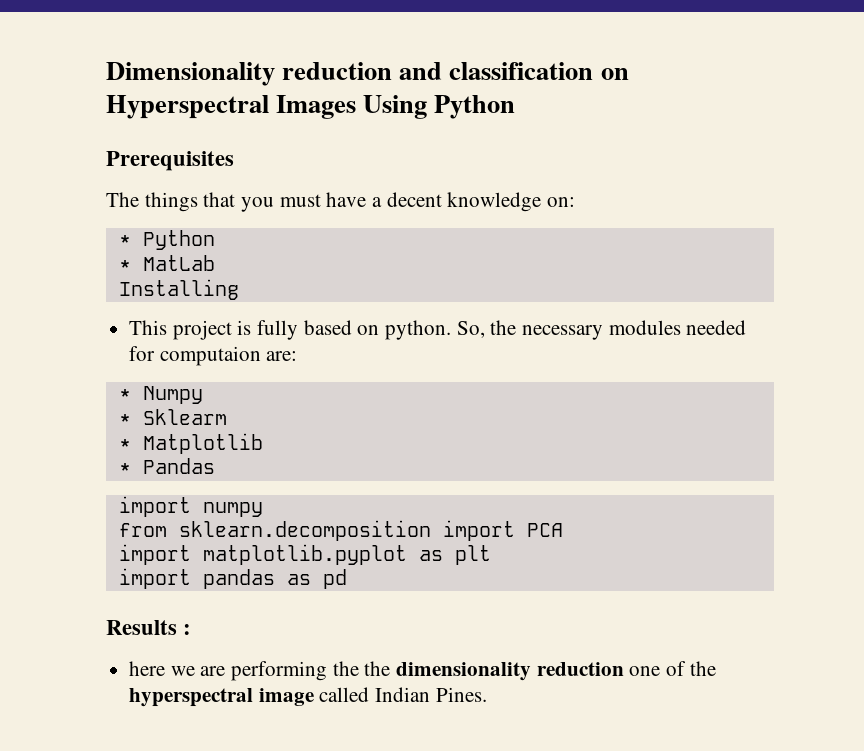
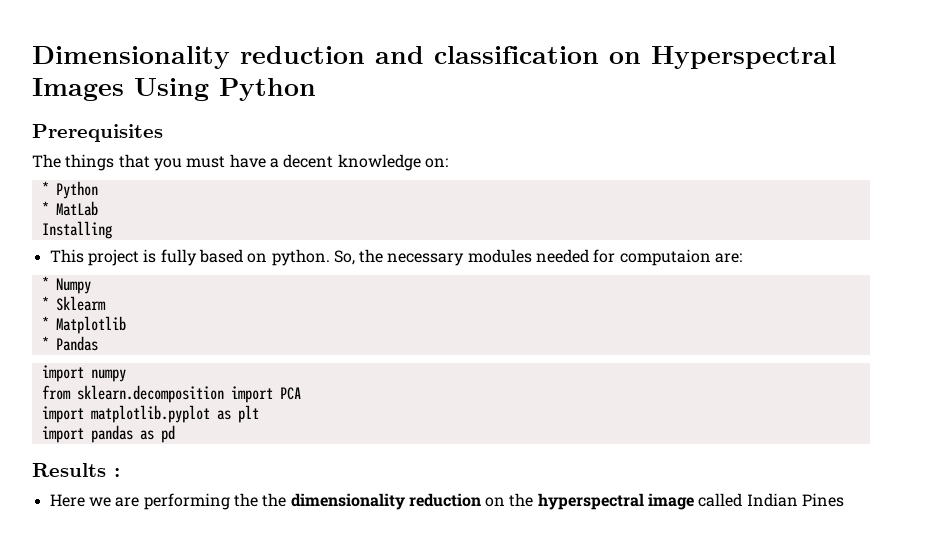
- here we are performing the the dimensionality reduction one of the hyperspectral image called Indian Pines.
+ Here we are performing the the dimensionality reduction on the hyperspectral image called Indian Pines

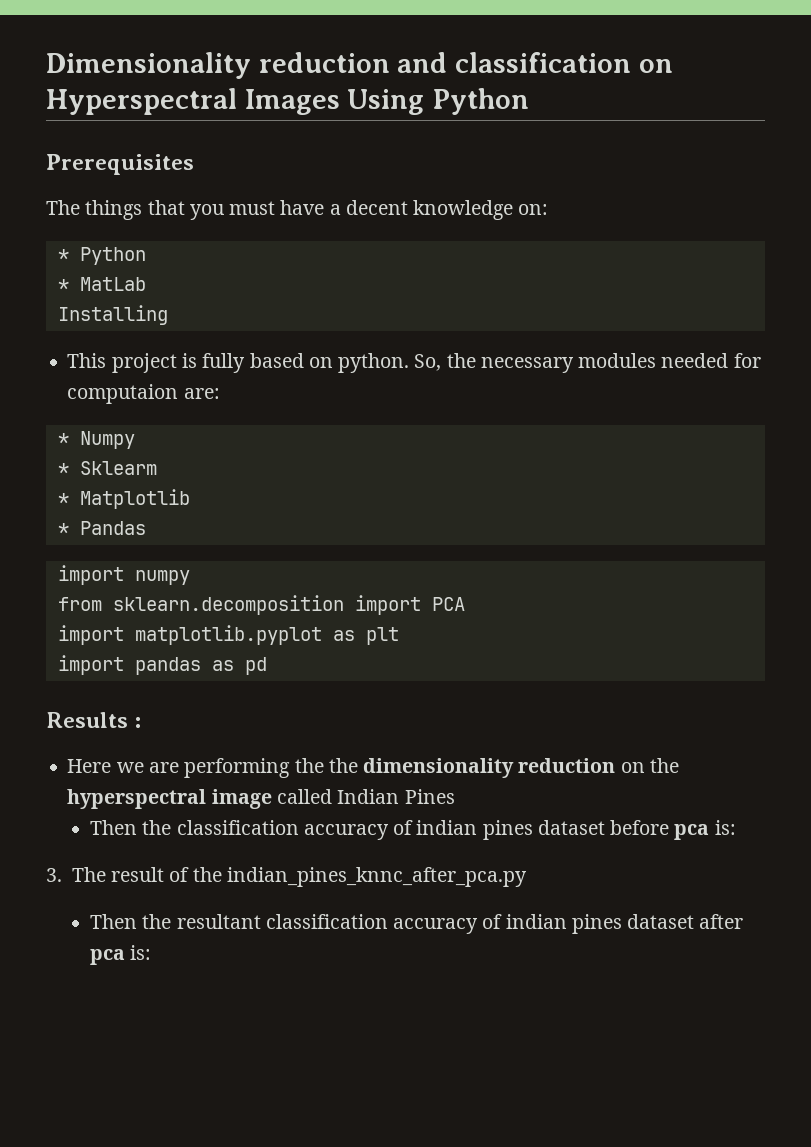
+ Then the classification accuracy of indian pines dataset before pca is:
+ 3. The result of the indian_pines_knnc_after_pca.py
+ Then the resultant classification accuracy of indian pines dataset after pca is:

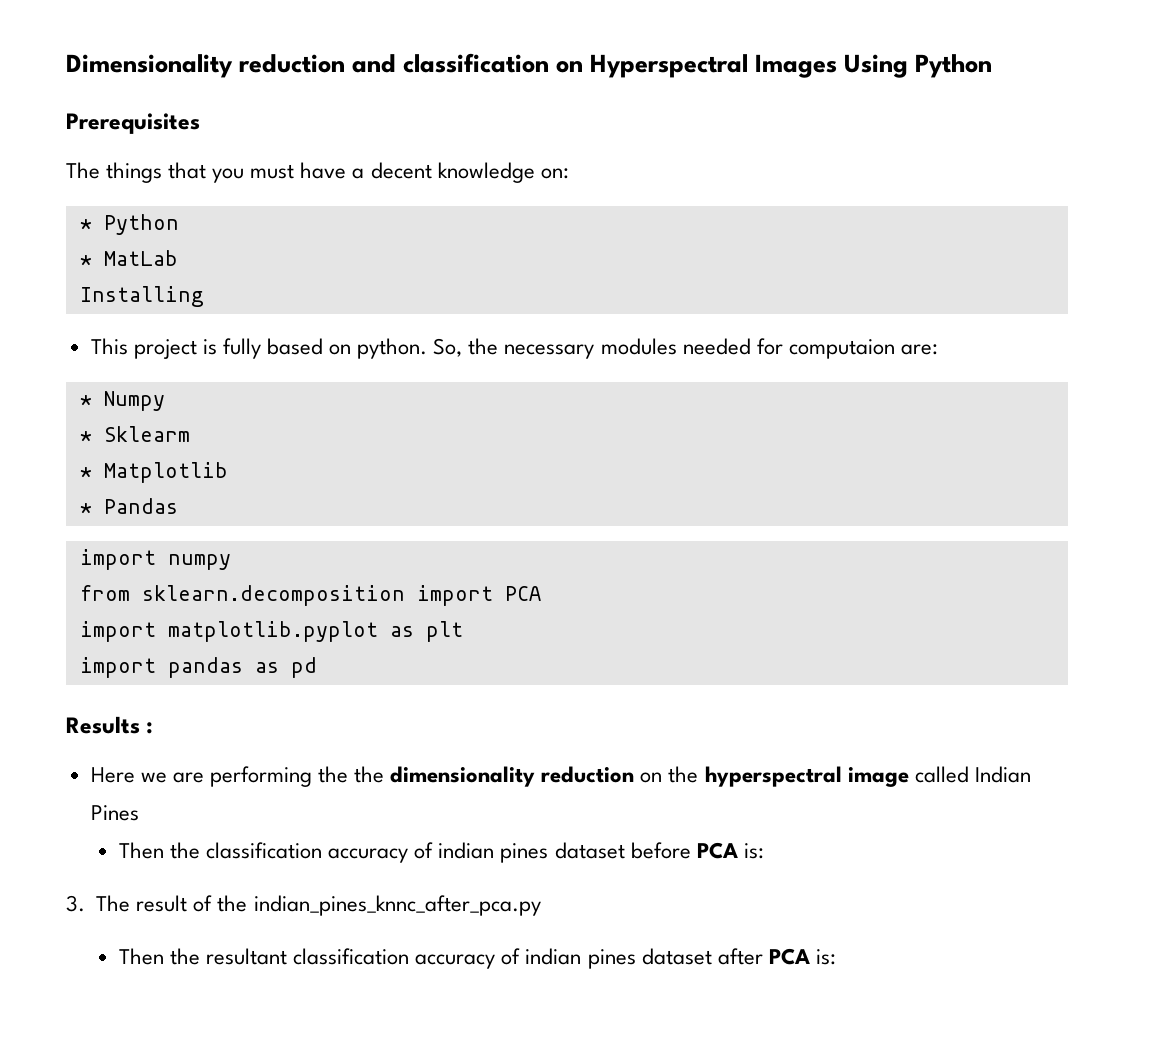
- Then the classification accuracy of indian pines dataset before pca is:
+ Then the classification accuracy of indian pines dataset before PCA is:
- Then the resultant classification accuracy of indian pines dataset after pca is:
+ Then the resultant classification accuracy of indian pines dataset after PCA is:

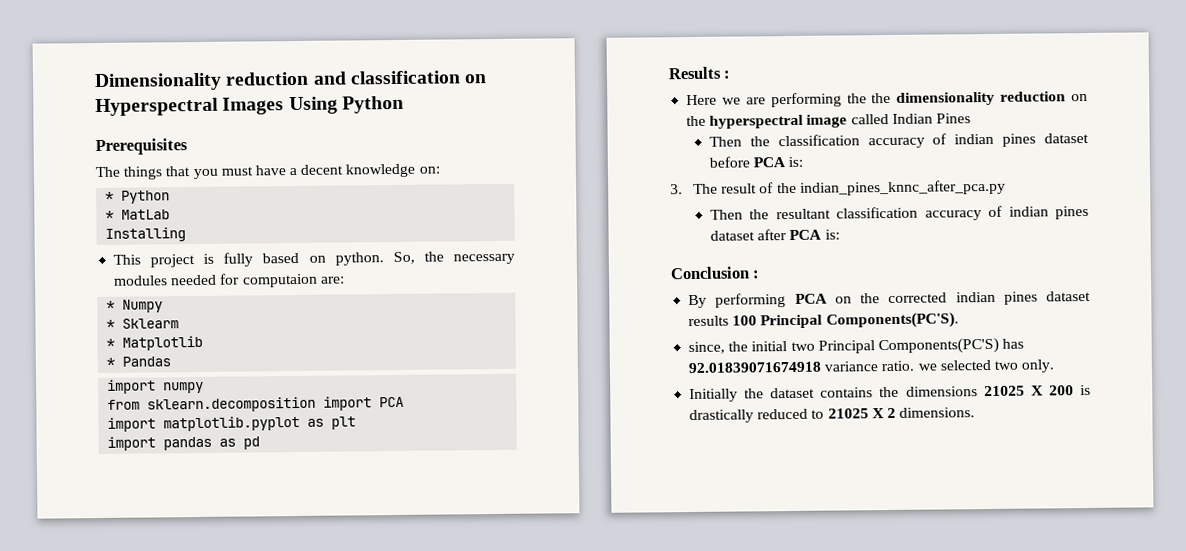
+ Conclusion :
+ By performing PCA on the corrected indian pines dataset results 100 Principal Components(PC'S).
+ since, the initial two Principal Components(PC'S) has 92.01839071674918 variance ratio. we selected two only.
+ Initially the dataset contains the dimensions 21025 X 200 is drastically reduced to 21025 X 2 dimensions.

